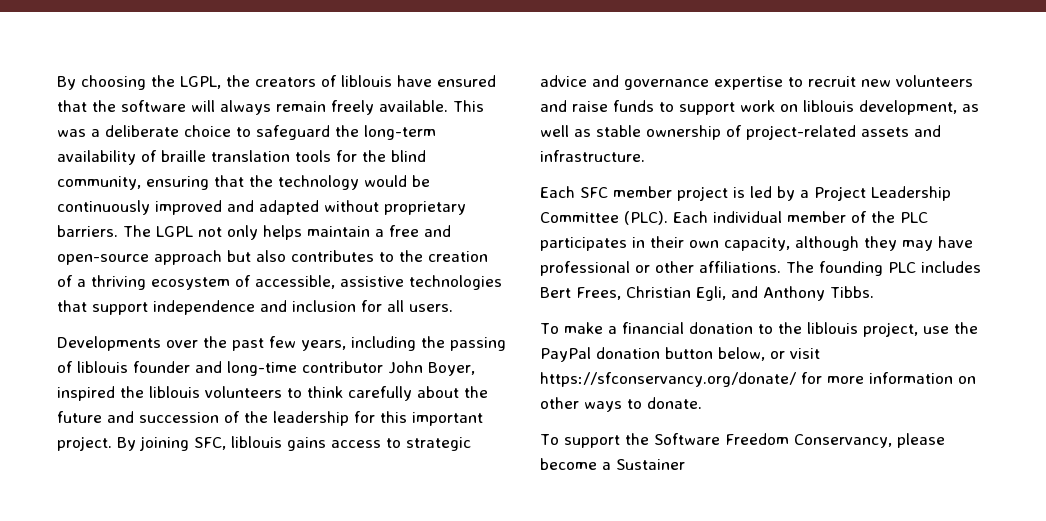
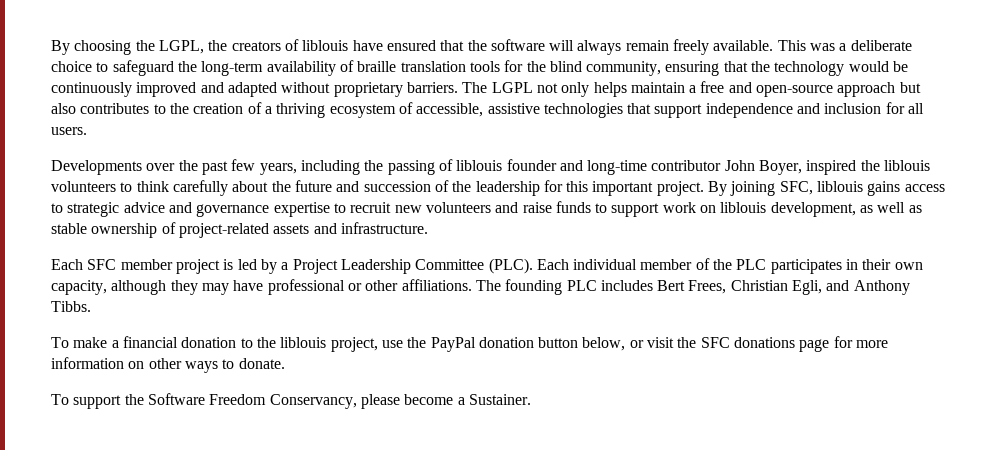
- To make a financial donation to the liblouis project, use the PayPal donation button below, or visit https://sfconservancy.org/donate/ for more information on other ways to donate.
+ To make a financial donation to the liblouis project, use the PayPal donation button below, or visit the SFC donations page for more information on other ways to donate.
- To support the Software Freedom Conservancy, please become a Sustainer
+ To support the Software Freedom Conservancy, please become a Sustainer.

